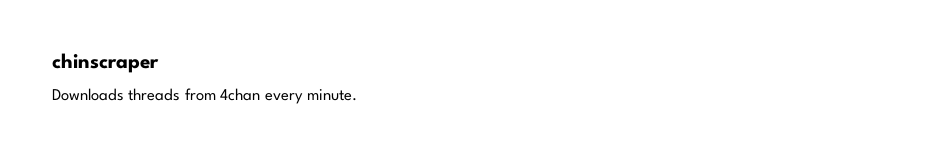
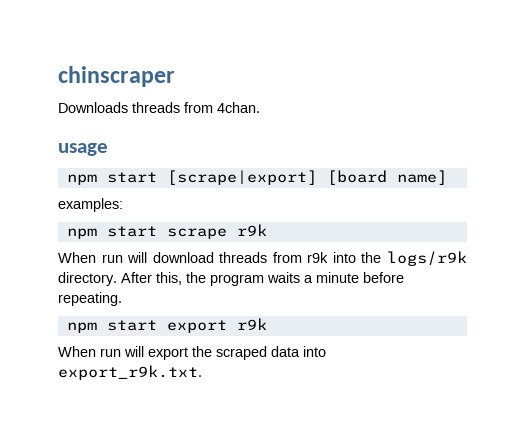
- Downloads threads from 4chan every minute.
+ Downloads threads from 4chan.
+ usage
+ npm start [scrape|export] [board name]
+ examples:
+ npm start scrape r9k
+ When run will download threads from r9k into the logs/r9k directory. After this, the program waits a minute before repeating.
+ npm start export r9k
+ When run will export the scraped data into export_r9k.txt.

